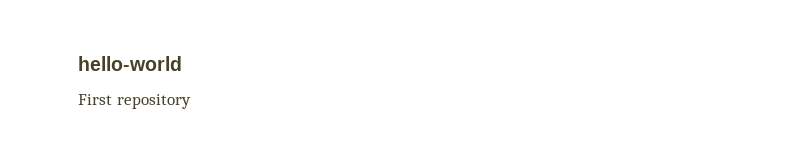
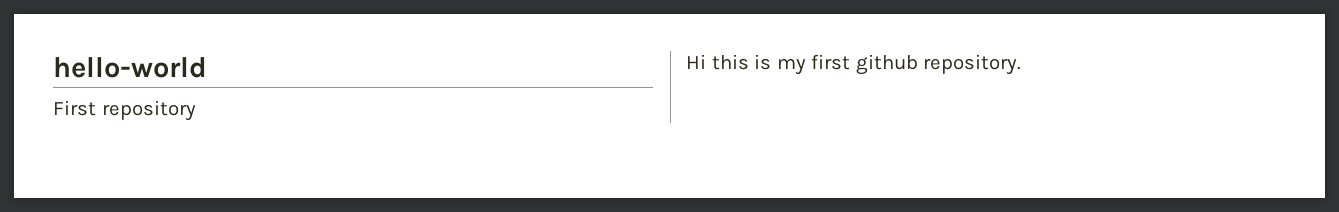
+ Hi this is my first github repository.

